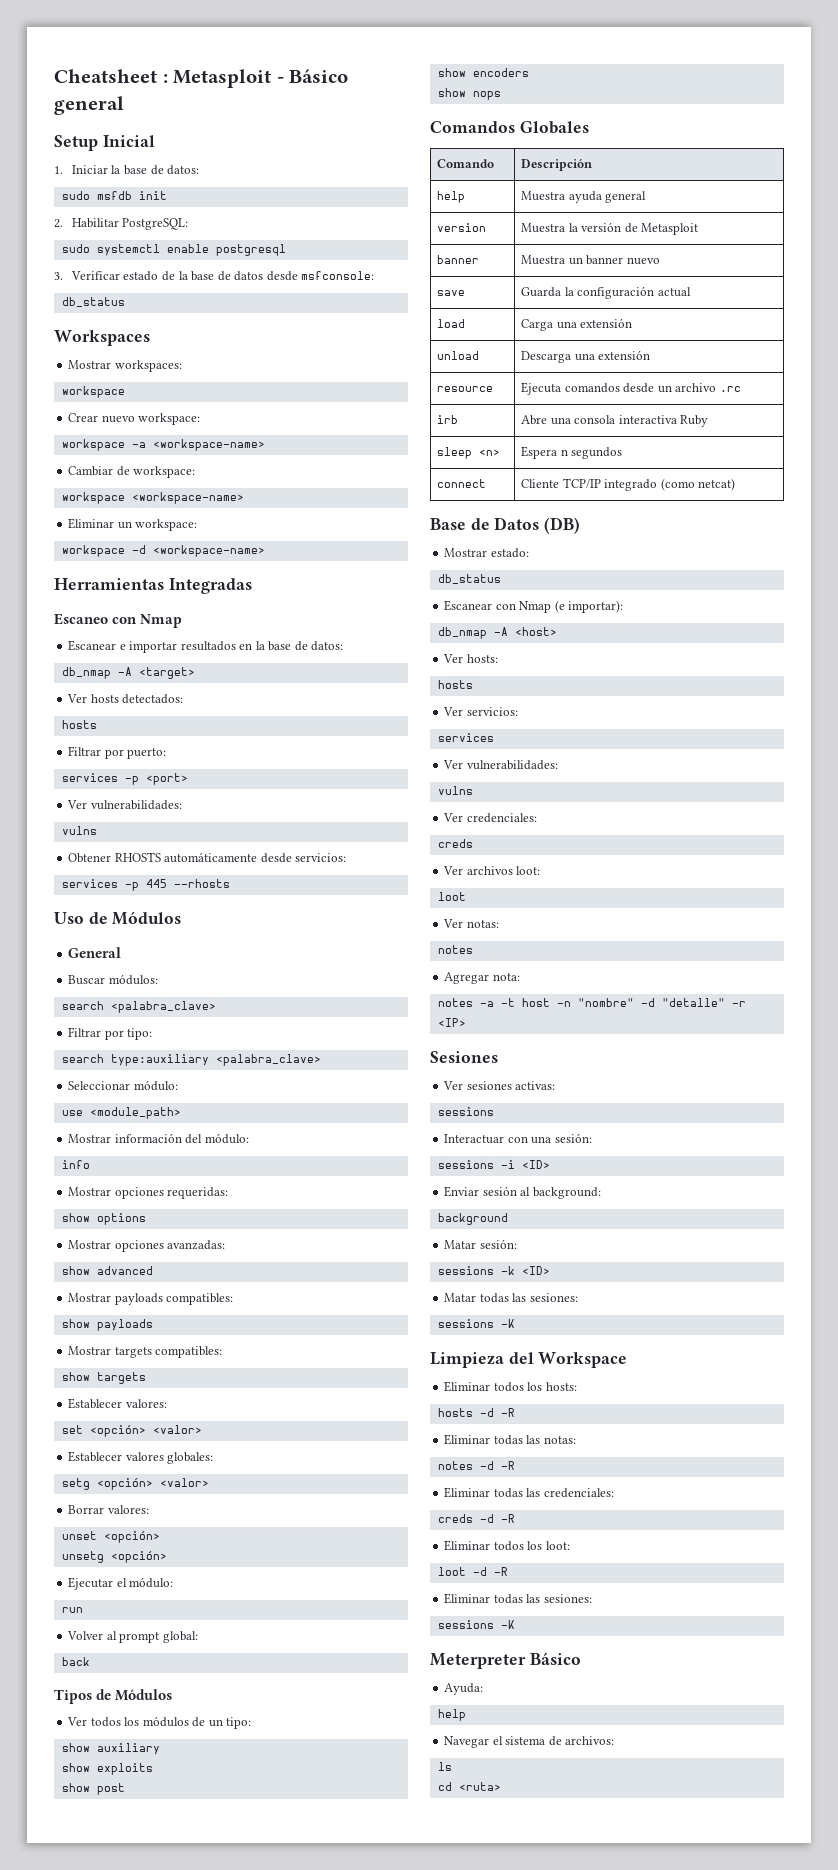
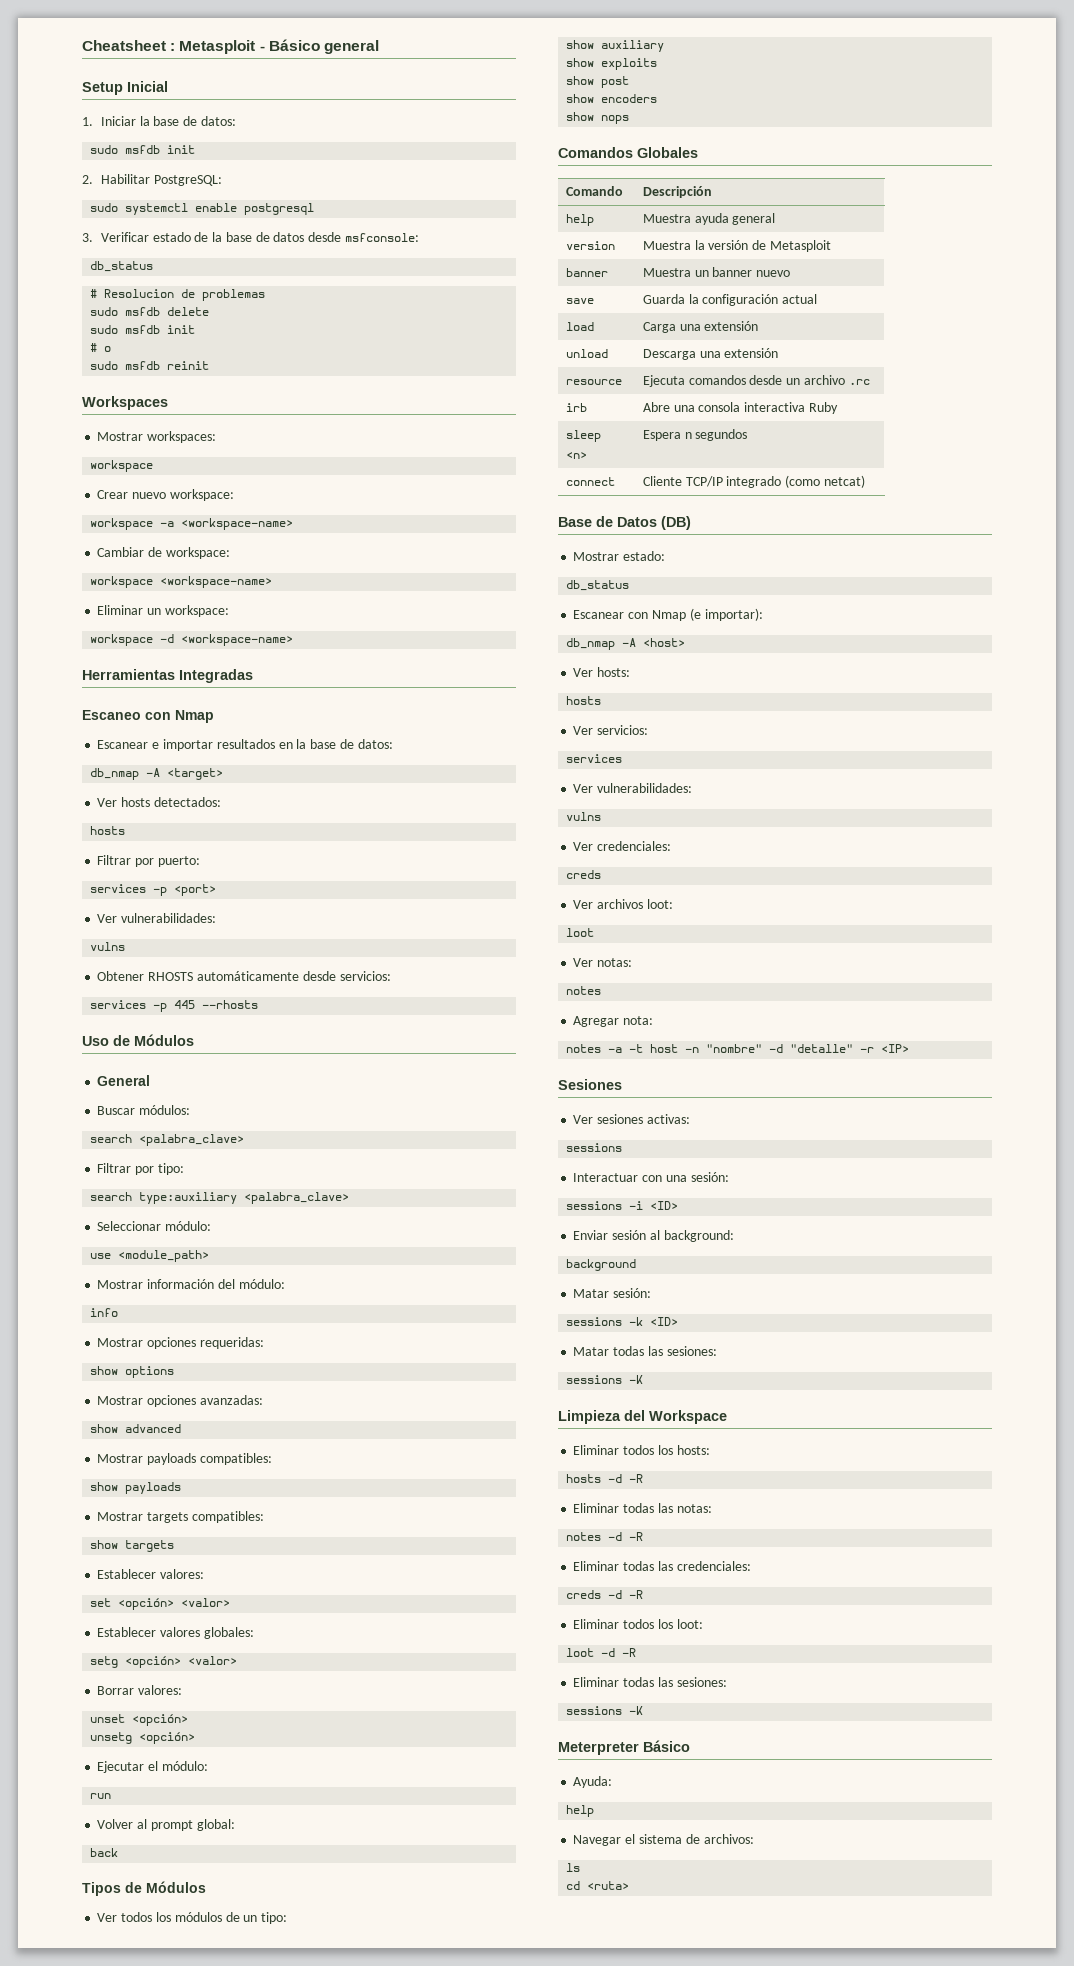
+ # Resolucion de problemas
+ sudo msfdb delete
+ sudo msfdb init
+ # o
+ sudo msfdb reinit

